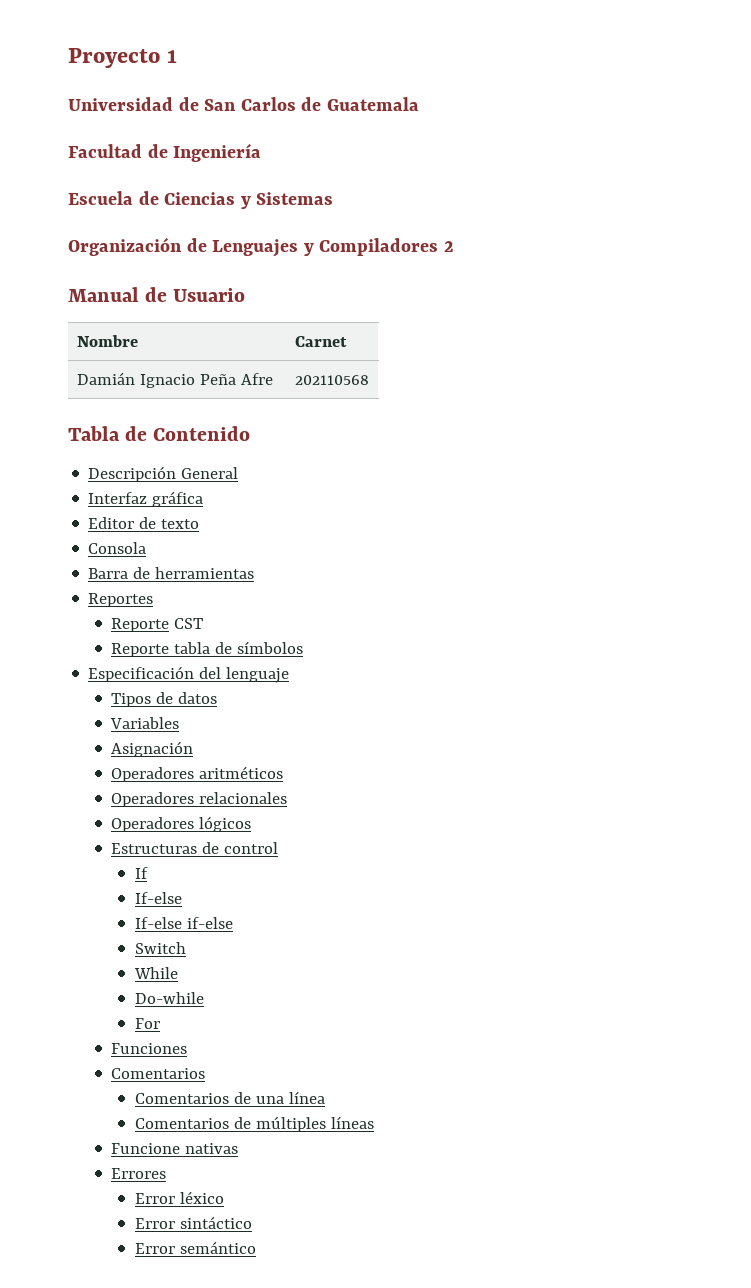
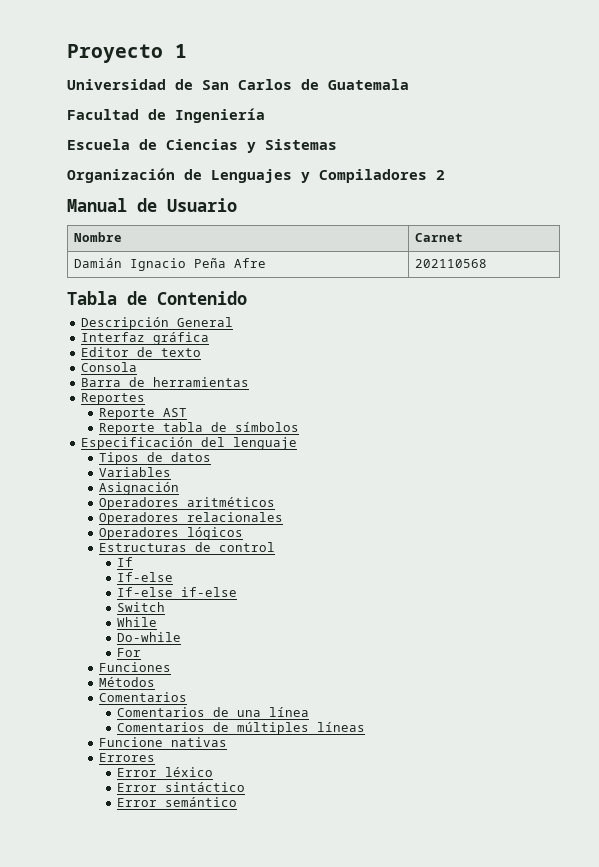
- Reporte CST
+ Reporte AST
+ Métodos

